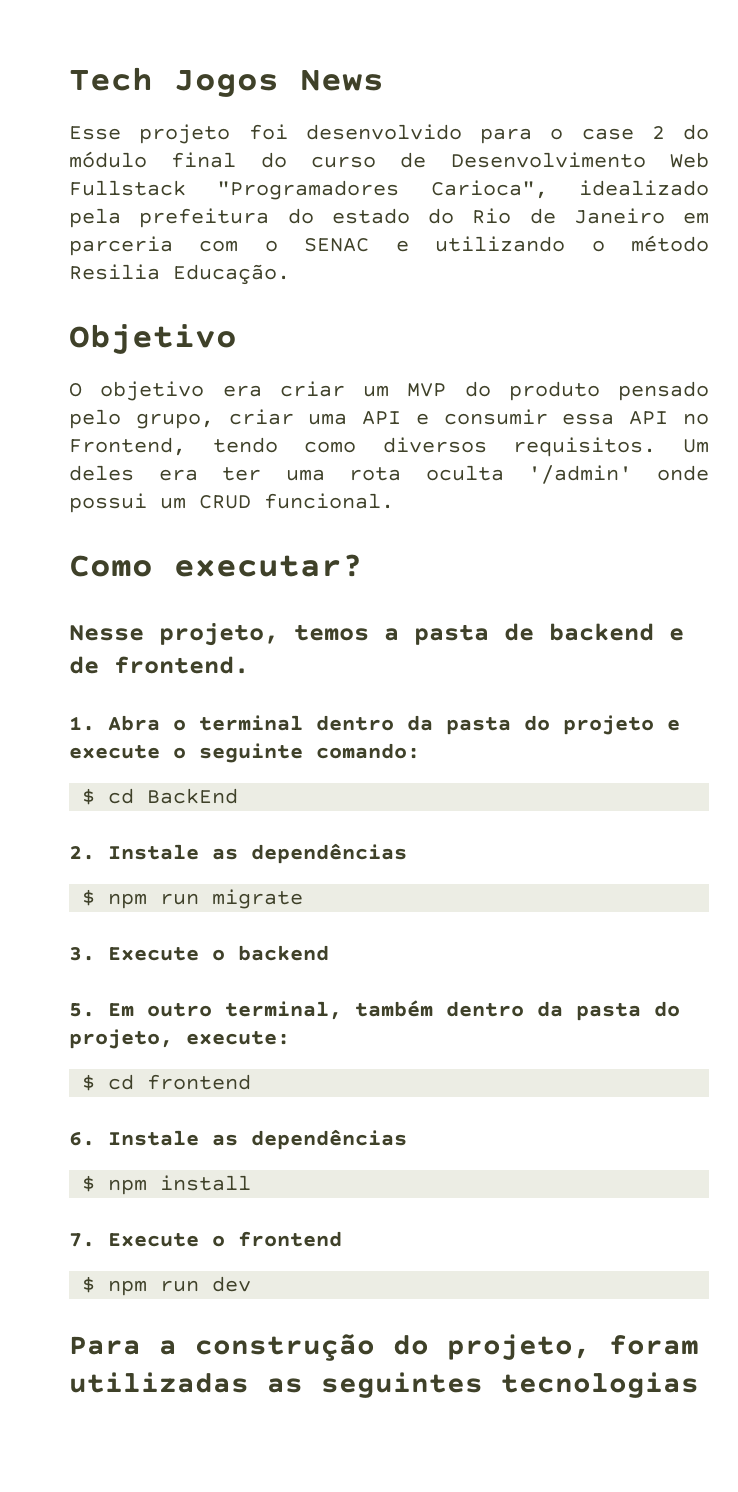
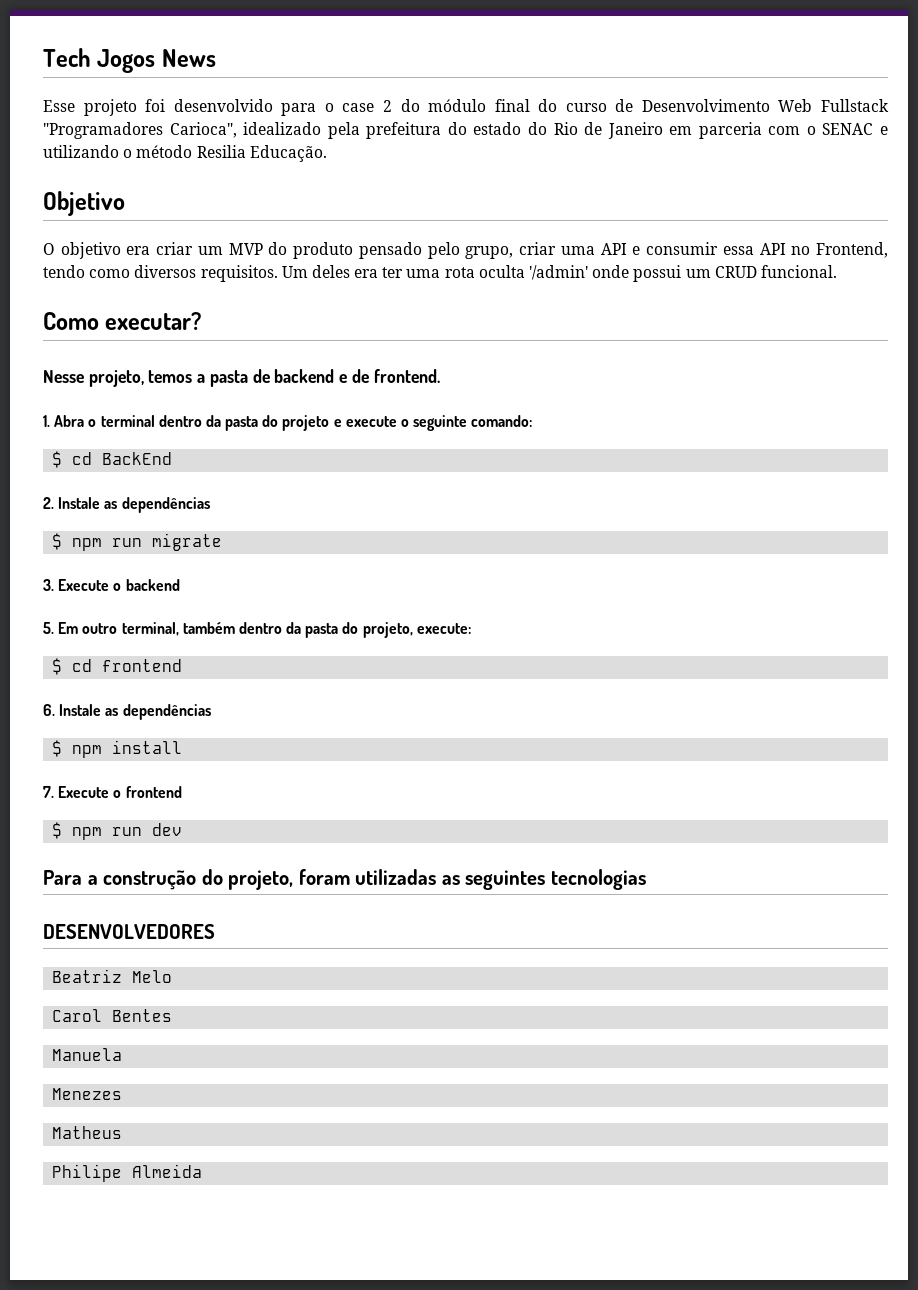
+ DESENVOLVEDORES
+ Beatriz Melo
+ Carol Bentes
+ Manuela
+ Menezes
+ Matheus
+ Philipe Almeida

